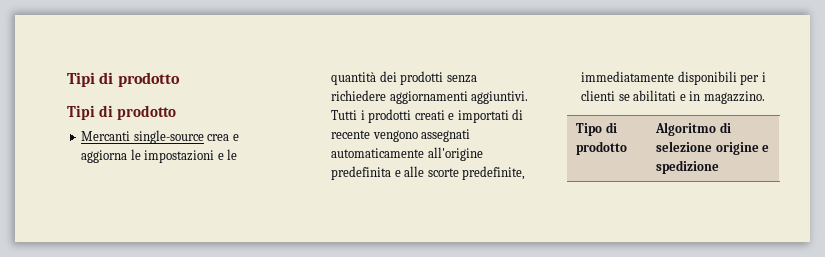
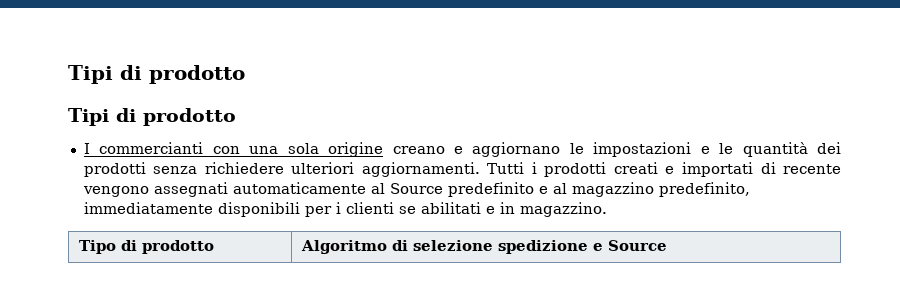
- Mercanti single-source crea e aggiorna le impostazioni e le quantità dei prodotti senza richiedere aggiornamenti aggiuntivi.
+ I commercianti con una sola origine creano e aggiornano le impostazioni e le quantità dei prodotti senza richiedere ulteriori aggiornamenti.
- Tutti i prodotti creati e importati di recente vengono assegnati automaticamente all'origine predefinita e alle scorte predefinite, immediatamente disponibili per i clienti se abilitati e in magazzino.
+ Tutti i prodotti creati e importati di recente vengono assegnati automaticamente al Source predefinito e al magazzino predefinito, immediatamente disponibili per i clienti se abilitati e in magazzino.
- Tipo di prodotto | Algoritmo di selezione origine e spedizione
+ Tipo di prodotto | Algoritmo di selezione spedizione e Source

